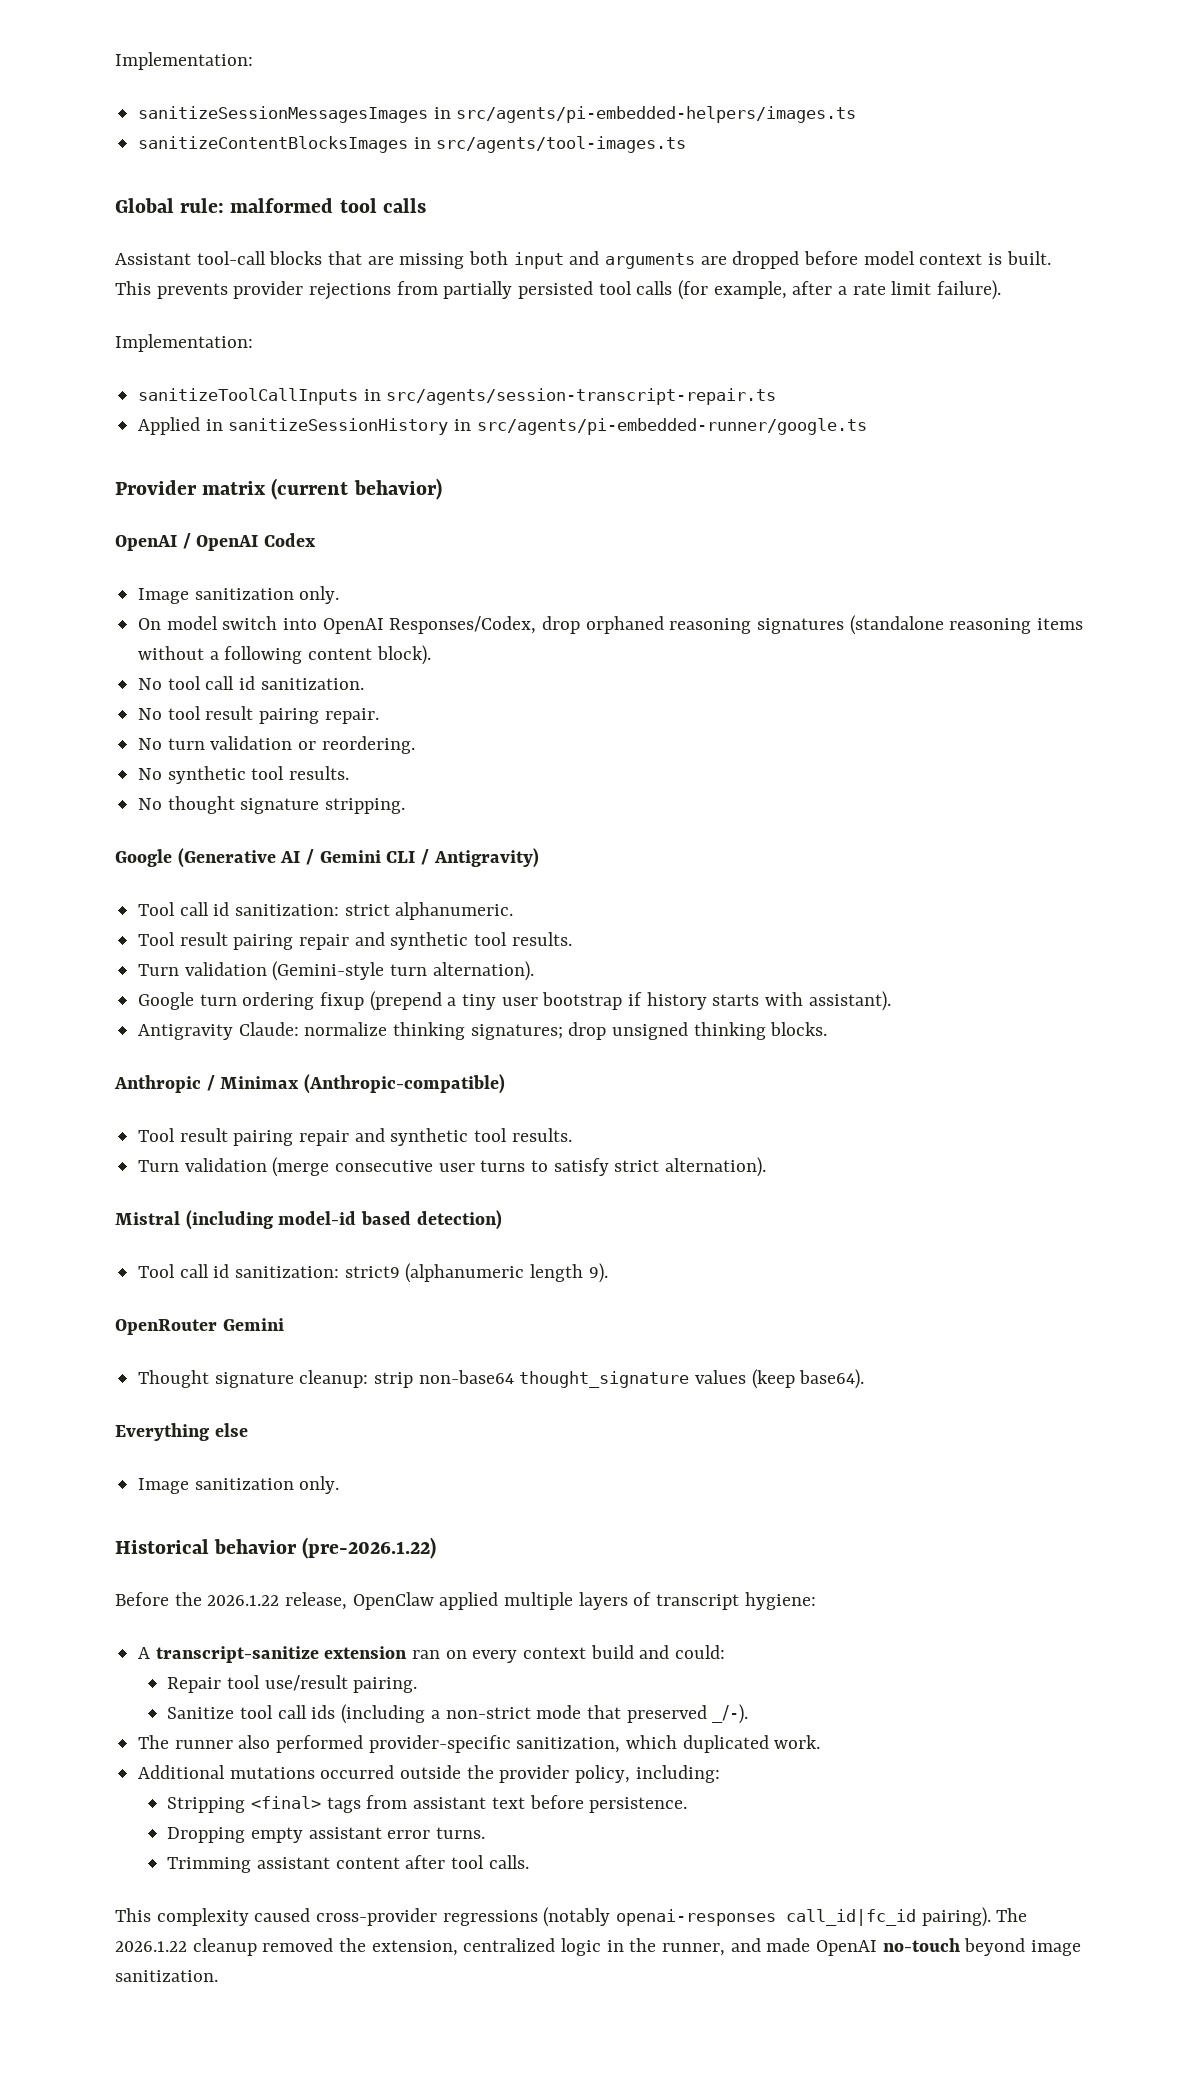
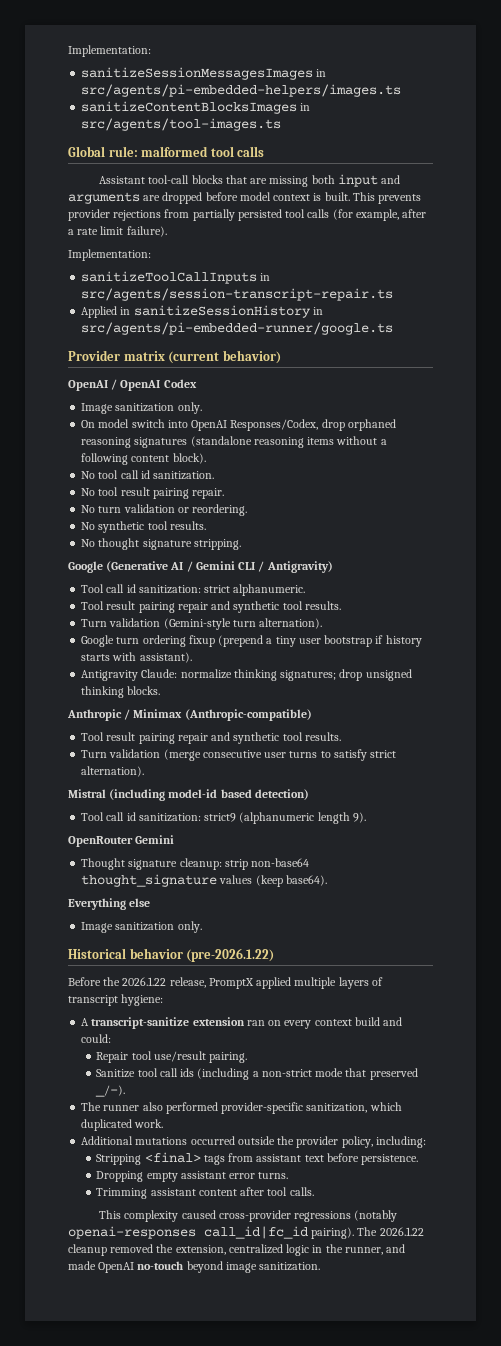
- Before the 2026.1.22 release, OpenClaw applied multiple layers of transcript hygiene:
+ Before the 2026.1.22 release, PromptX applied multiple layers of transcript hygiene:

